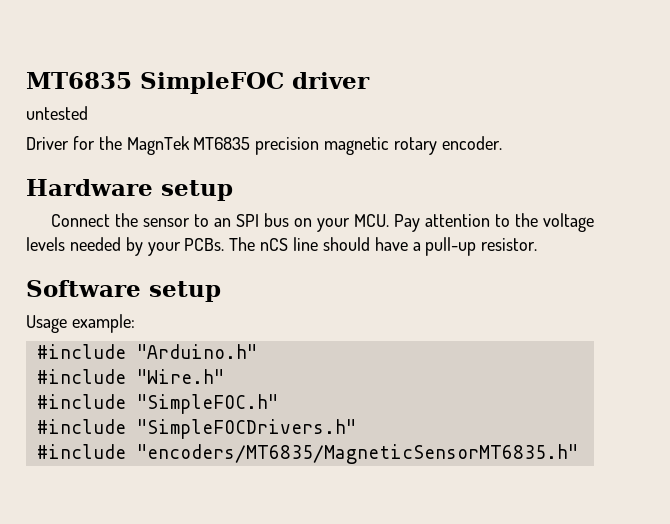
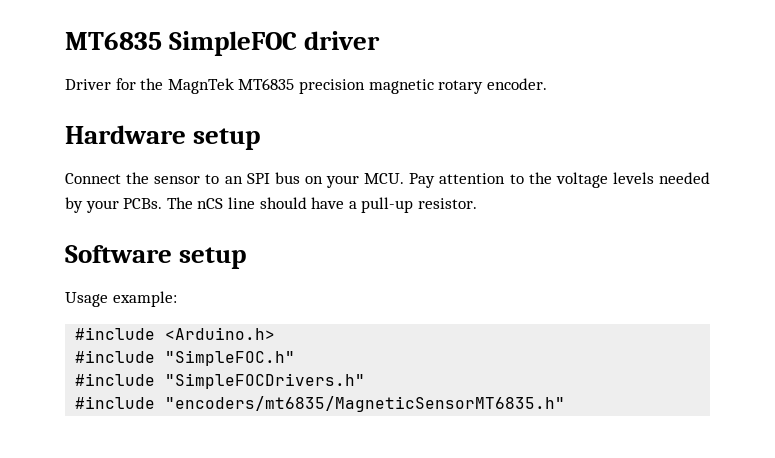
- untested
- #include "Arduino.h"
- #include "Wire.h"
+ #include <Arduino.h>
- #include "encoders/MT6835/MagneticSensorMT6835.h"
+ #include "encoders/mt6835/MagneticSensorMT6835.h"

